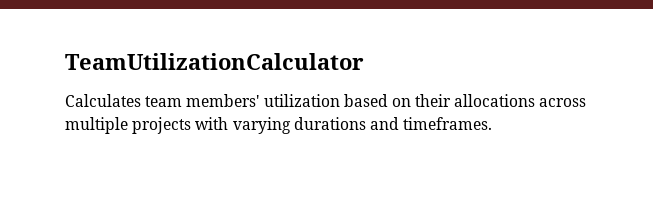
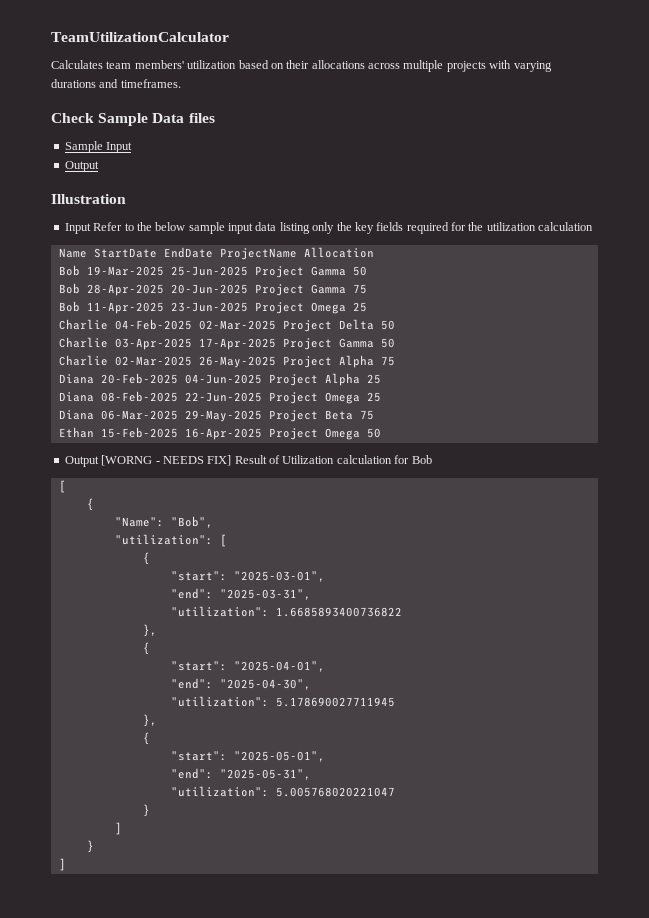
+ Check Sample Data files
+ Sample Input
+ Output
+ Illustration
+ Input Refer to the below sample input data listing only the key fields required for the utilization calculation
+ Name StartDate EndDate ProjectName Allocation
+ Bob 19-Mar-2025 25-Jun-2025 Project Gamma 50
+ Bob 28-Apr-2025 20-Jun-2025 Project Gamma 75
+ Bob 11-Apr-2025 23-Jun-2025 Project Omega 25
+ Charlie 04-Feb-2025 02-Mar-2025 Project Delta 50
+ Charlie 03-Apr-2025 17-Apr-2025 Project Gamma 50
+ Charlie 02-Mar-2025 26-May-2025 Project Alpha 75
+ Diana 20-Feb-2025 04-Jun-2025 Project Alpha 25
+ Diana 08-Feb-2025 22-Jun-2025 Project Omega 25
+ Diana 06-Mar-2025 29-May-2025 Project Beta 75
+ Ethan 15-Feb-2025 16-Apr-2025 Project Omega 50
+ Output [WORNG - NEEDS FIX] Result of Utilization calculation for Bob
+ [
+ {
+ "Name": "Bob",
+ "utilization": [
+ {
+ "start": "2025-03-01",
+ "end": "2025-03-31",
+ "utilization": 1.6685893400736822
+ },
+ {
+ "start": "2025-04-01",
+ "end": "2025-04-30",
+ "utilization": 5.178690027711945
+ },
+ {
+ "start": "2025-05-01",
+ "end": "2025-05-31",
+ "utilization": 5.005768020221047
+ }
+ ]
+ }
+ ]

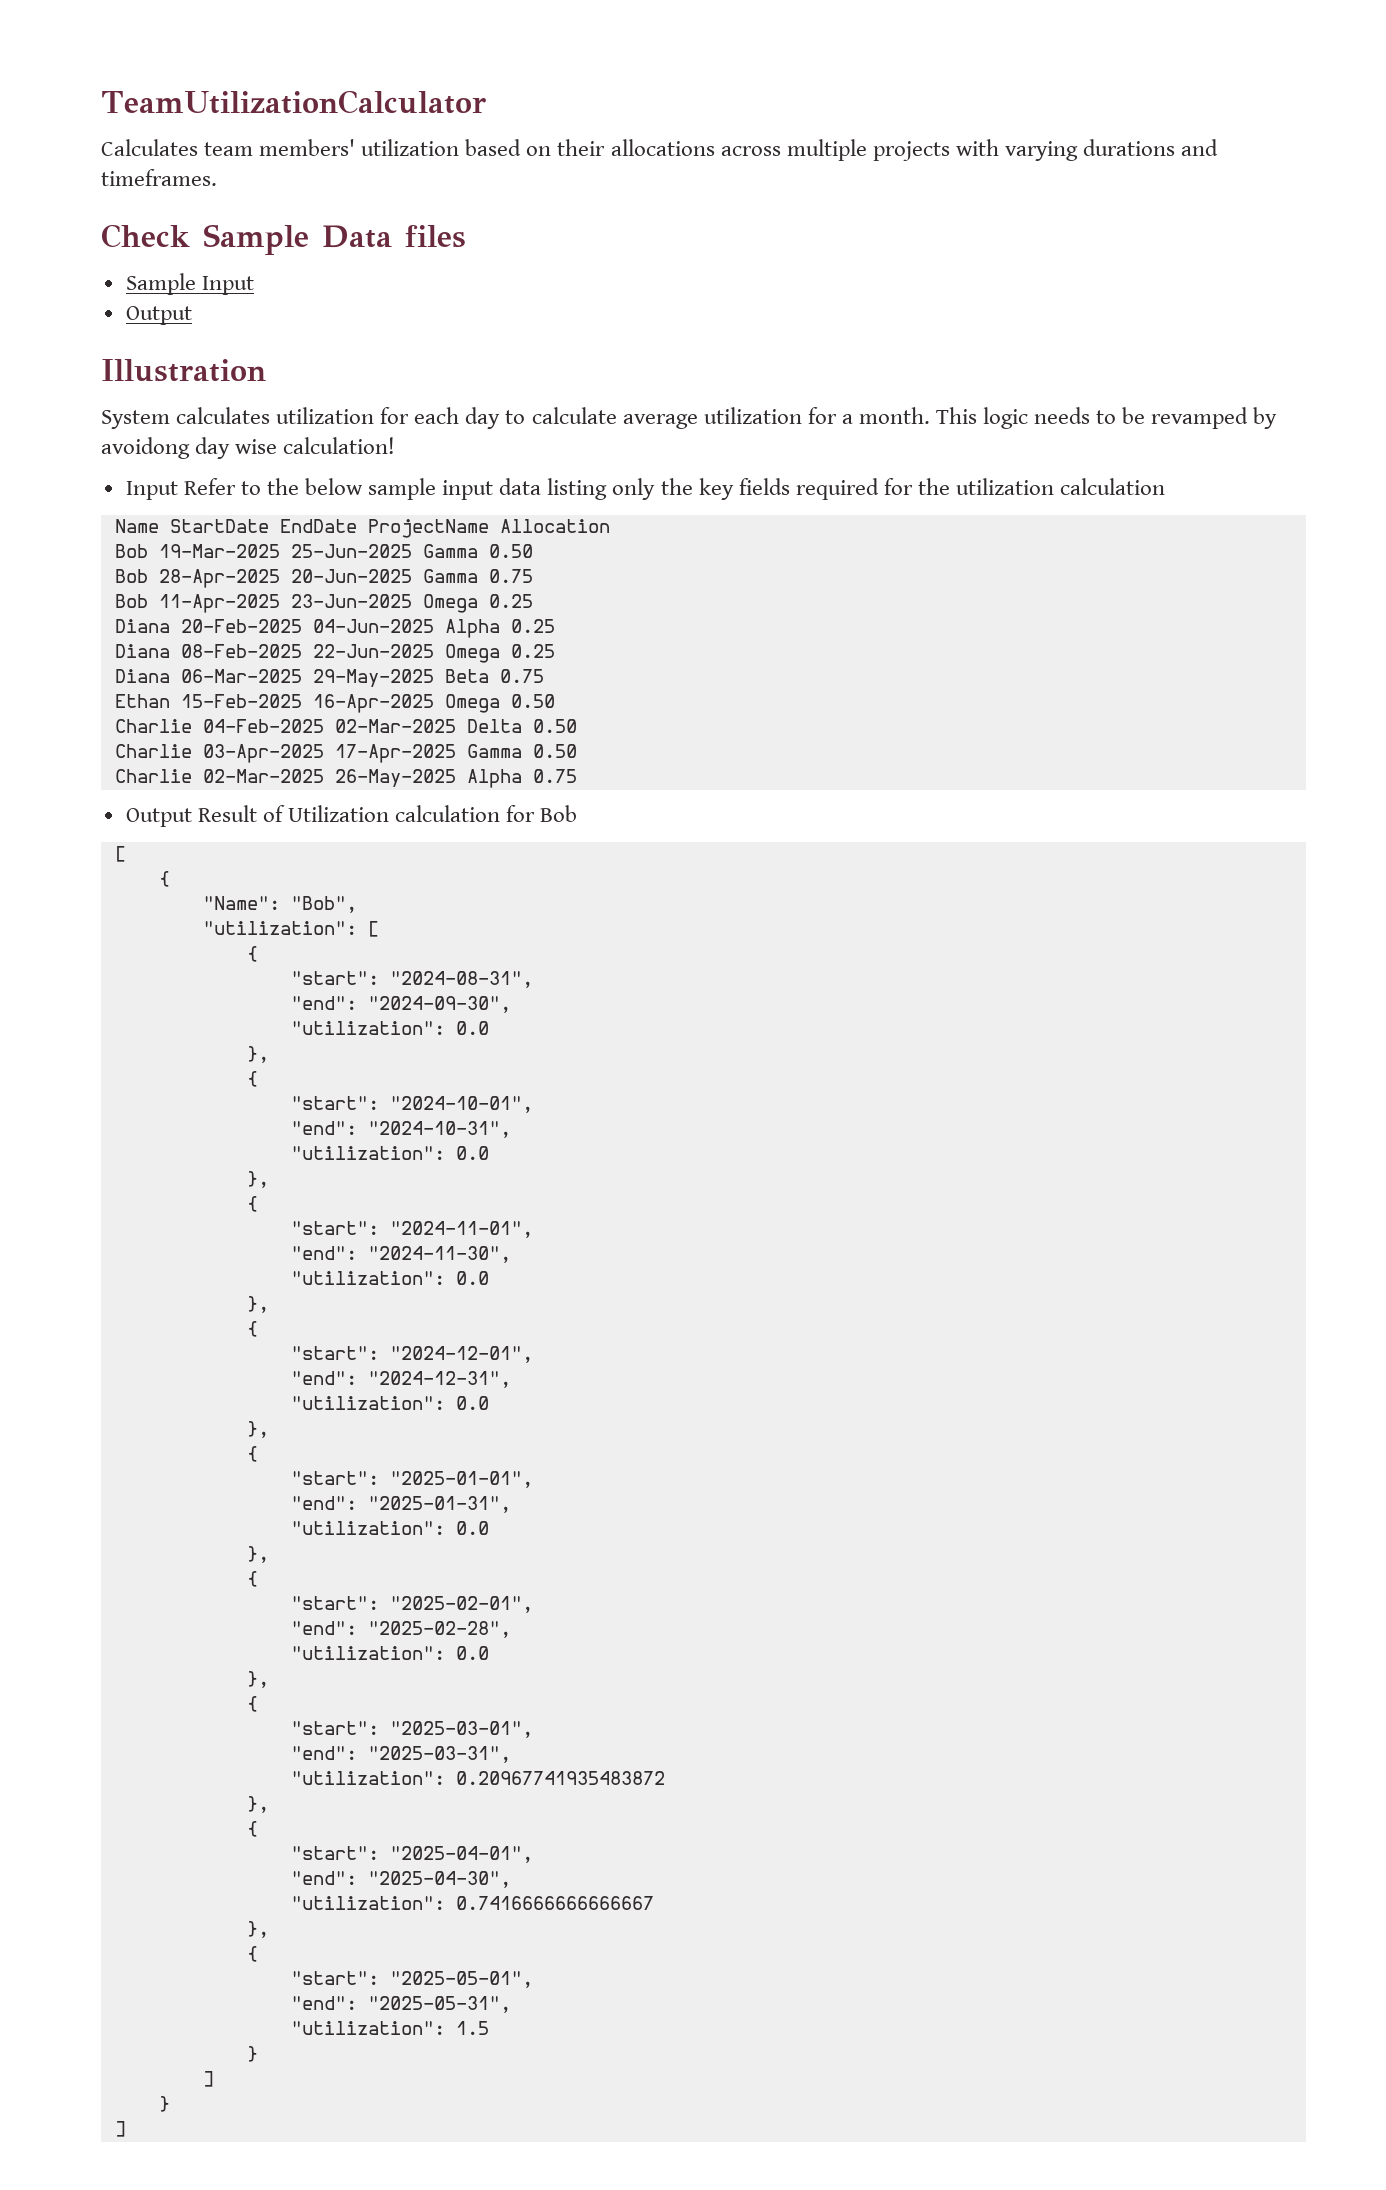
+ System calculates utilization for each day to calculate average utilization for a month. This logic needs to be revamped by avoidong day wise calculation!
- Bob 19-Mar-2025 25-Jun-2025 Project Gamma 50
+ Bob 19-Mar-2025 25-Jun-2025 Gamma 0.50
- Bob 28-Apr-2025 20-Jun-2025 Project Gamma 75
+ Bob 28-Apr-2025 20-Jun-2025 Gamma 0.75
- Bob 11-Apr-2025 23-Jun-2025 Project Omega 25
+ Bob 11-Apr-2025 23-Jun-2025 Omega 0.25
+ Diana 20-Feb-2025 04-Jun-2025 Alpha 0.25
+ Diana 08-Feb-2025 22-Jun-2025 Omega 0.25
+ Diana 06-Mar-2025 29-May-2025 Beta 0.75
+ Ethan 15-Feb-2025 16-Apr-2025 Omega 0.50
- Charlie 04-Feb-2025 02-Mar-2025 Project Delta 50
+ Charlie 04-Feb-2025 02-Mar-2025 Delta 0.50
- Charlie 03-Apr-2025 17-Apr-2025 Project Gamma 50
+ Charlie 03-Apr-2025 17-Apr-2025 Gamma 0.50
- Charlie 02-Mar-2025 26-May-2025 Project Alpha 75
- Diana 20-Feb-2025 04-Jun-2025 Project Alpha 25
- Diana 08-Feb-2025 22-Jun-2025 Project Omega 25
- Diana 06-Mar-2025 29-May-2025 Project Beta 75
- Ethan 15-Feb-2025 16-Apr-2025 Project Omega 50
- Output [WORNG - NEEDS FIX] Result of Utilization calculation for Bob
+ Charlie 02-Mar-2025 26-May-2025 Alpha 0.75
+ Output Result of Utilization calculation for Bob
+ "start": "2024-08-31",
+ "end": "2024-09-30",
+ "utilization": 0.0
+ },
+ {
+ "start": "2024-10-01",
+ "end": "2024-10-31",
+ "utilization": 0.0
+ },
+ {
+ "start": "2024-11-01",
+ "end": "2024-11-30",
+ "utilization": 0.0
+ },
+ {
+ "start": "2024-12-01",
+ "end": "2024-12-31",
+ "utilization": 0.0
+ },
+ {
+ "start": "2025-01-01",
+ "end": "2025-01-31",
+ "utilization": 0.0
+ },
+ {
+ "start": "2025-02-01",
+ "end": "2025-02-28",
+ "utilization": 0.0
+ },
+ {
- "utilization": 1.6685893400736822
+ "utilization": 0.20967741935483872
- "utilization": 5.178690027711945
+ "utilization": 0.7416666666666667
- "utilization": 5.005768020221047
+ "utilization": 1.5

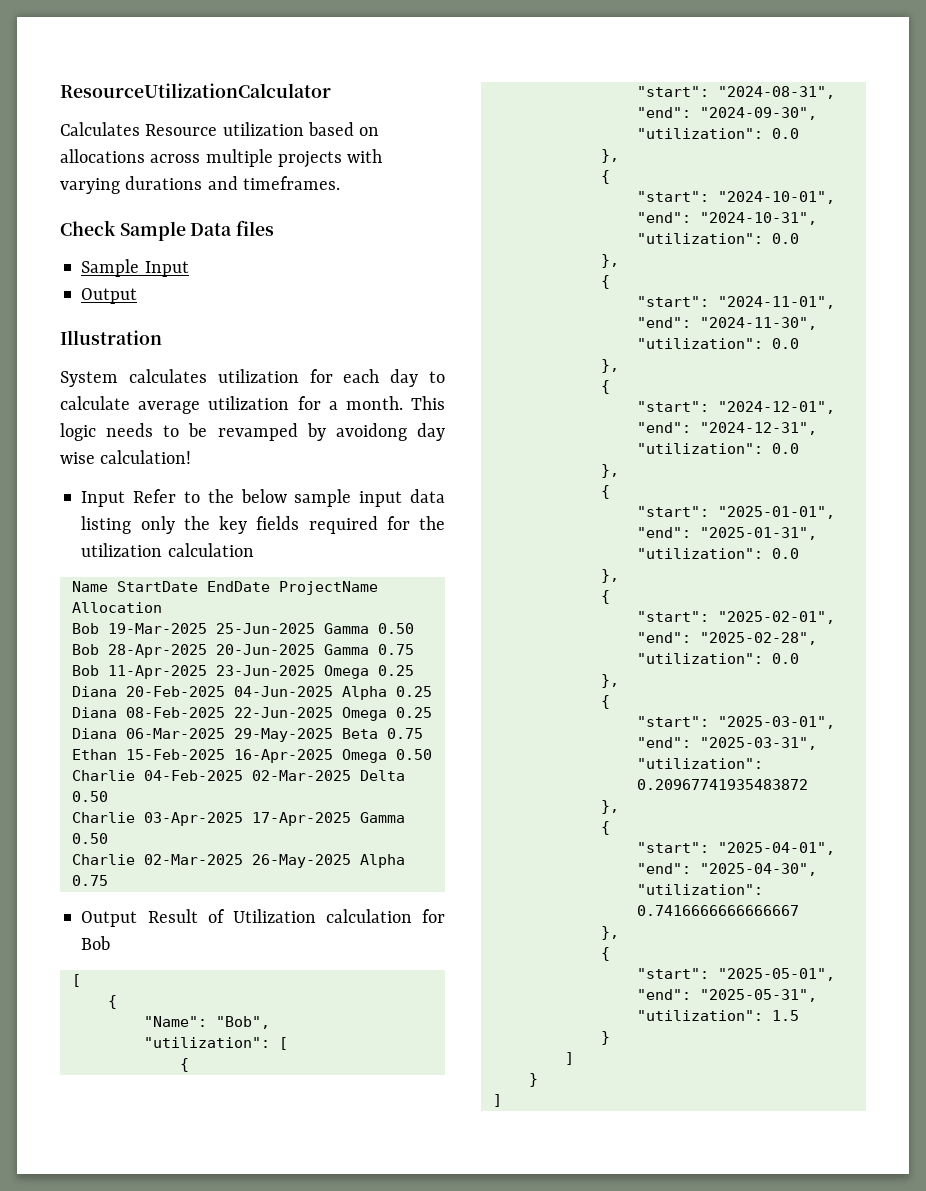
- TeamUtilizationCalculator
+ ResourceUtilizationCalculator
- Calculates team members' utilization based on their allocations across multiple projects with varying durations and timeframes.
+ Calculates Resource utilization based on allocations across multiple projects with varying durations and timeframes.

